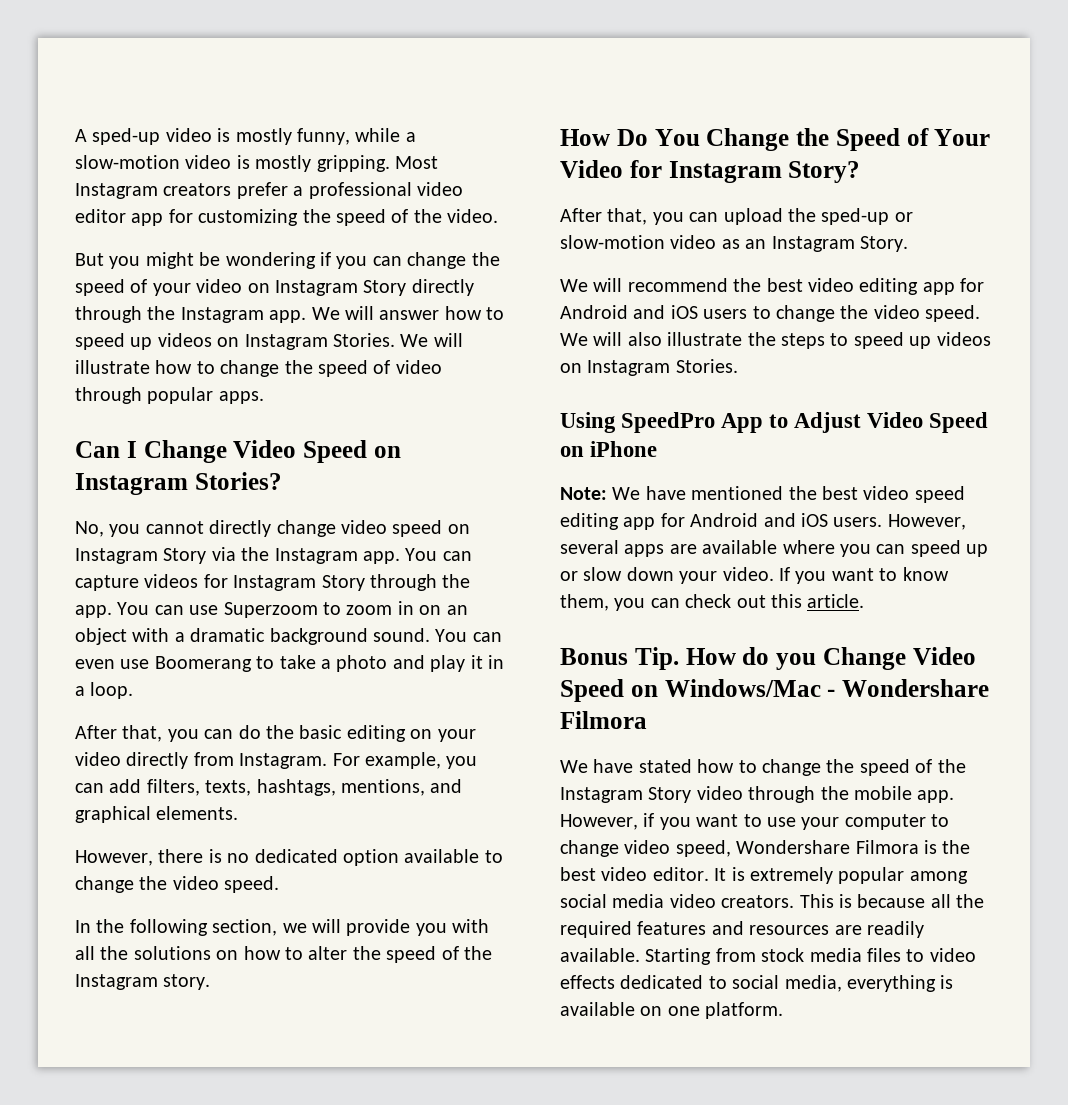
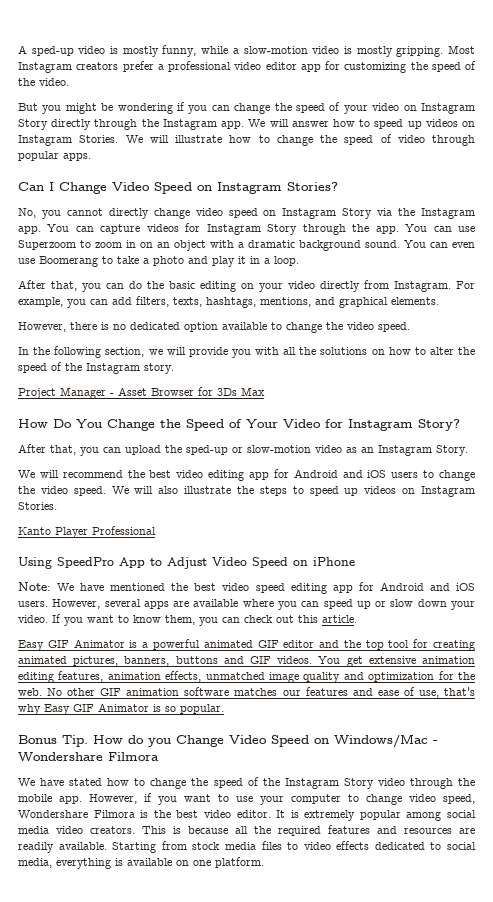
+ Project Manager - Asset Browser for 3Ds Max
+ Kanto Player Professional
+ Easy GIF Animator is a powerful animated GIF editor and the top tool for creating animated pictures, banners, buttons and GIF videos. You get extensive animation editing features, animation effects, unmatched image quality and optimization for the web. No other GIF animation software matches our features and ease of use, that's why Easy GIF Animator is so popular.

